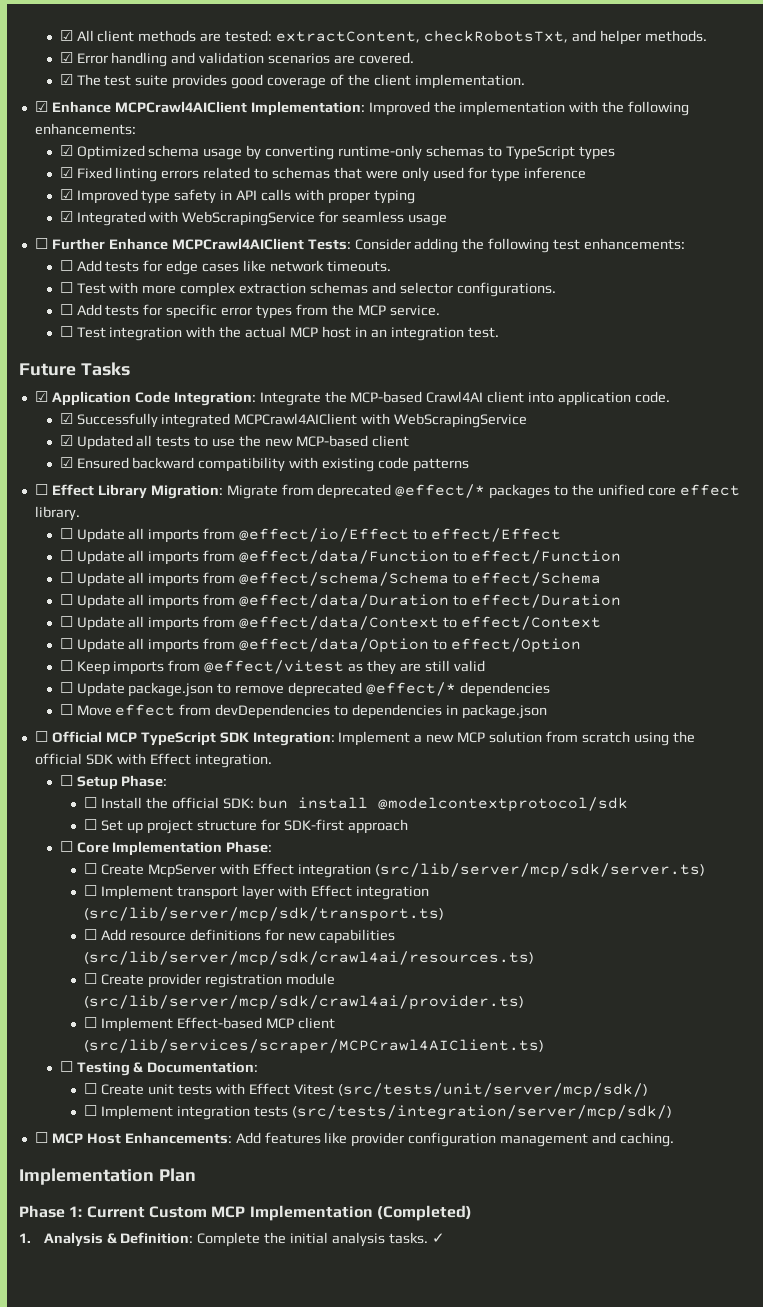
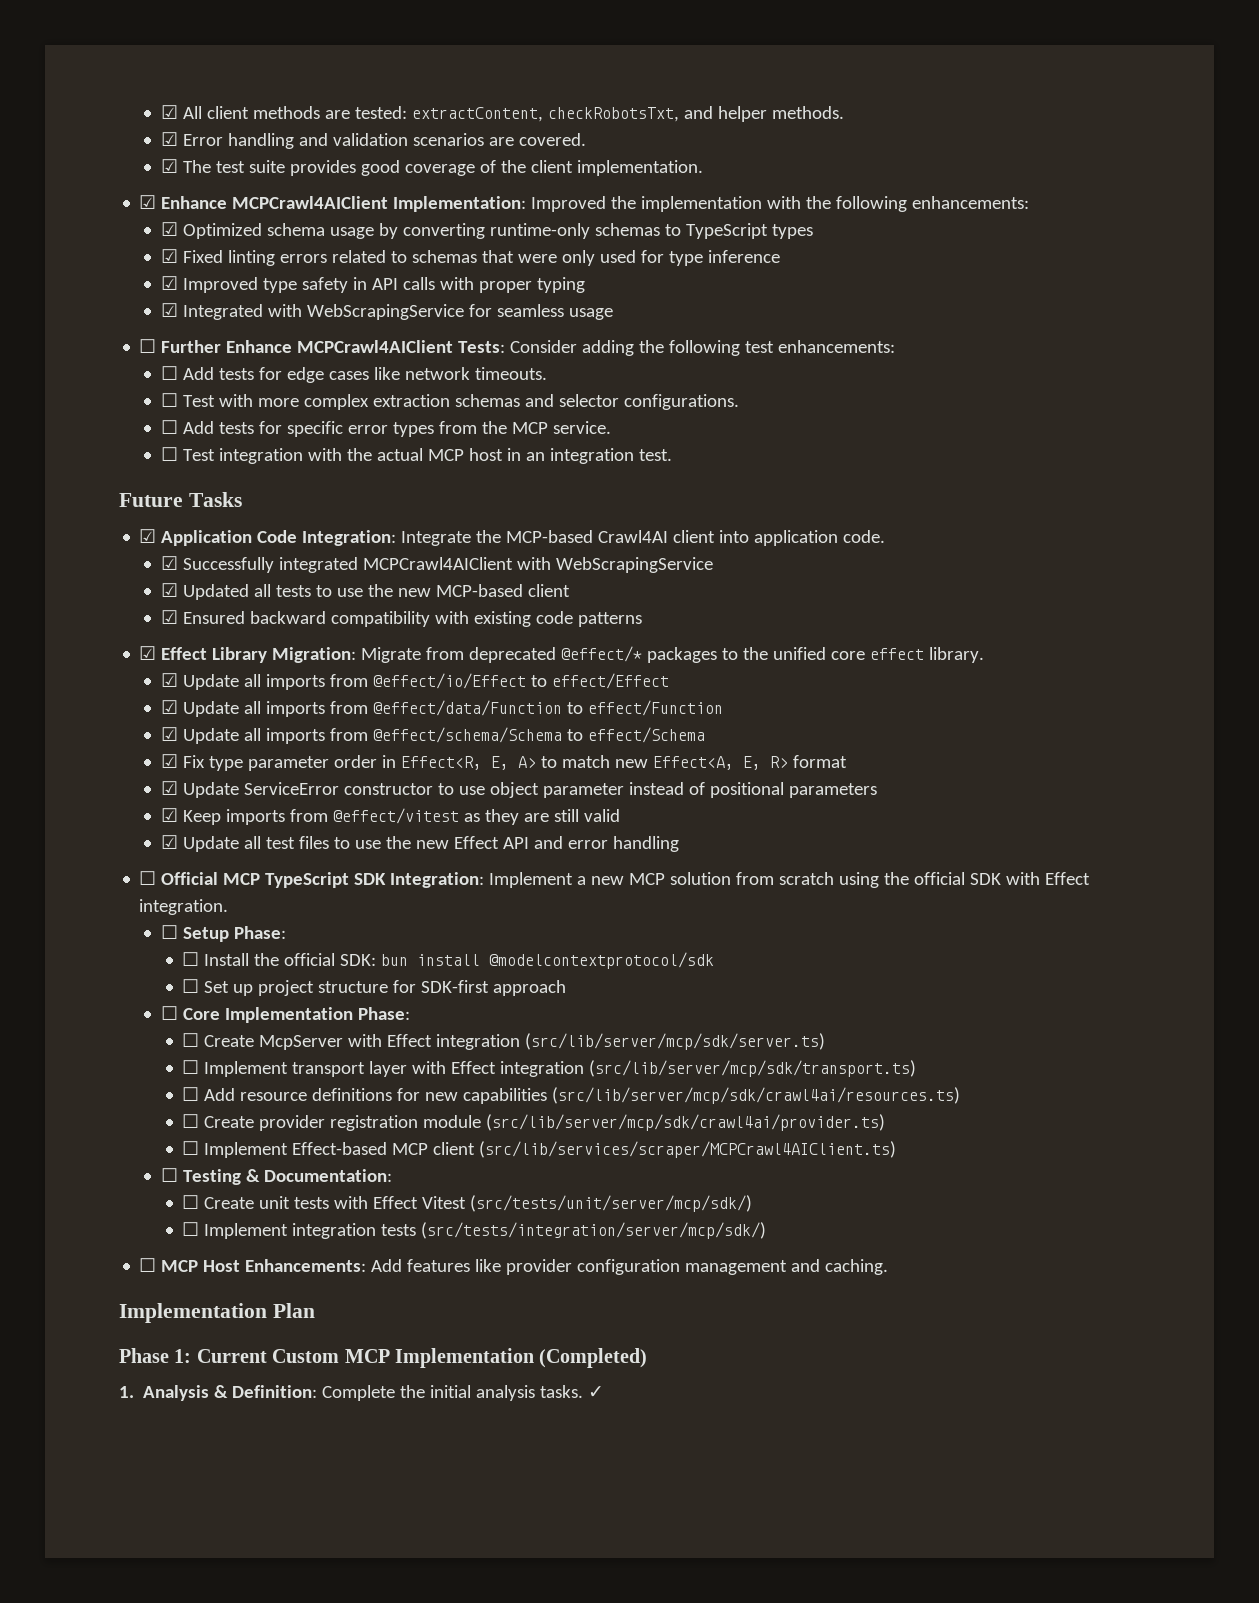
- ☐ Effect Library Migration: Migrate from deprecated @effect/* packages to the unified core effect library.
+ ☑ Effect Library Migration: Migrate from deprecated @effect/* packages to the unified core effect library.
- ☐ Update all imports from @effect/io/Effect to effect/Effect
+ ☑ Update all imports from @effect/io/Effect to effect/Effect
- ☐ Update all imports from @effect/data/Function to effect/Function
+ ☑ Update all imports from @effect/data/Function to effect/Function
- ☐ Update all imports from @effect/schema/Schema to effect/Schema
+ ☑ Update all imports from @effect/schema/Schema to effect/Schema
- ☐ Update all imports from @effect/data/Duration to effect/Duration
- ☐ Update all imports from @effect/data/Context to effect/Context
- ☐ Update all imports from @effect/data/Option to effect/Option
- ☐ Keep imports from @effect/vitest as they are still valid
+ ☑ Fix type parameter order in Effect<R, E, A> to match new Effect<A, E, R> format
+ ☑ Update ServiceError constructor to use object parameter instead of positional parameters
+ ☑ Keep imports from @effect/vitest as they are still valid
- ☐ Update package.json to remove deprecated @effect/* dependencies
- ☐ Move effect from devDependencies to dependencies in package.json
+ ☑ Update all test files to use the new Effect API and error handling

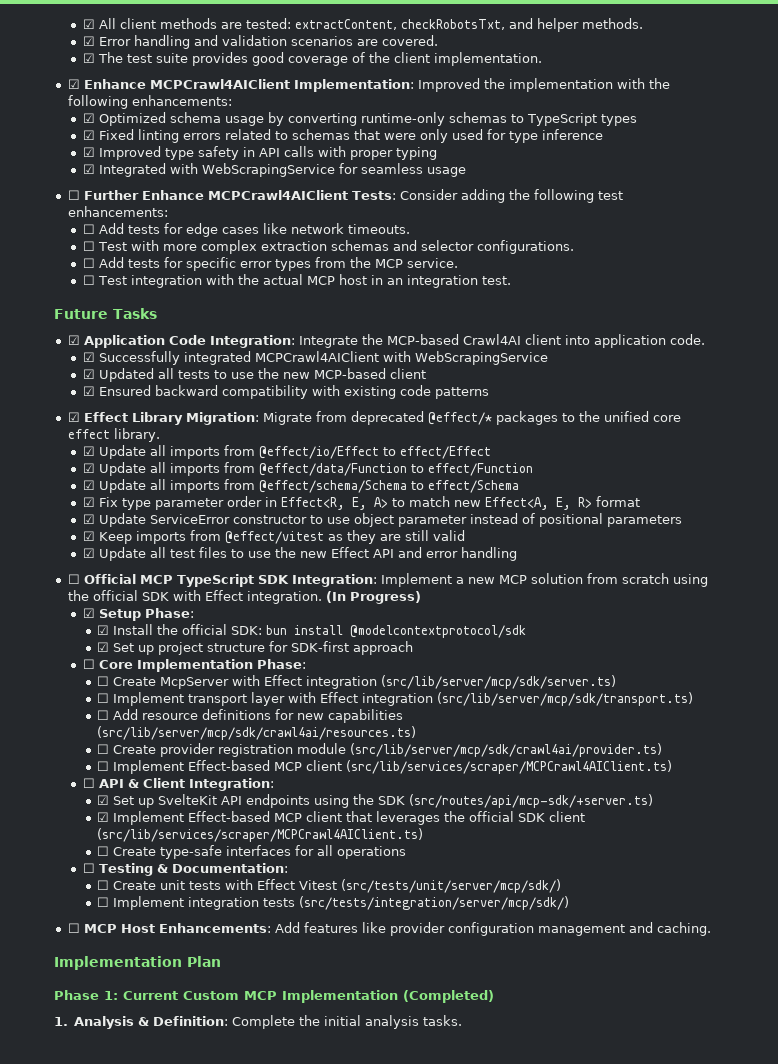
- ☐ Official MCP TypeScript SDK Integration: Implement a new MCP solution from scratch using the official SDK with Effect integration.
- ☐ Setup Phase:
+ ☐ Official MCP TypeScript SDK Integration: Implement a new MCP solution from scratch using the official SDK with Effect integration. (In Progress)
+ ☑ Setup Phase:
- ☐ Install the official SDK: bun install @modelcontextprotocol/sdk
+ ☑ Install the official SDK: bun install @modelcontextprotocol/sdk
- ☐ Set up project structure for SDK-first approach
+ ☑ Set up project structure for SDK-first approach
+ ☐ API & Client Integration:
+ ☑ Set up SvelteKit API endpoints using the SDK (src/routes/api/mcp-sdk/+server.ts)
+ ☑ Implement Effect-based MCP client that leverages the official SDK client (src/lib/services/scraper/MCPCrawl4AIClient.ts)
+ ☐ Create type-safe interfaces for all operations
- ✓

